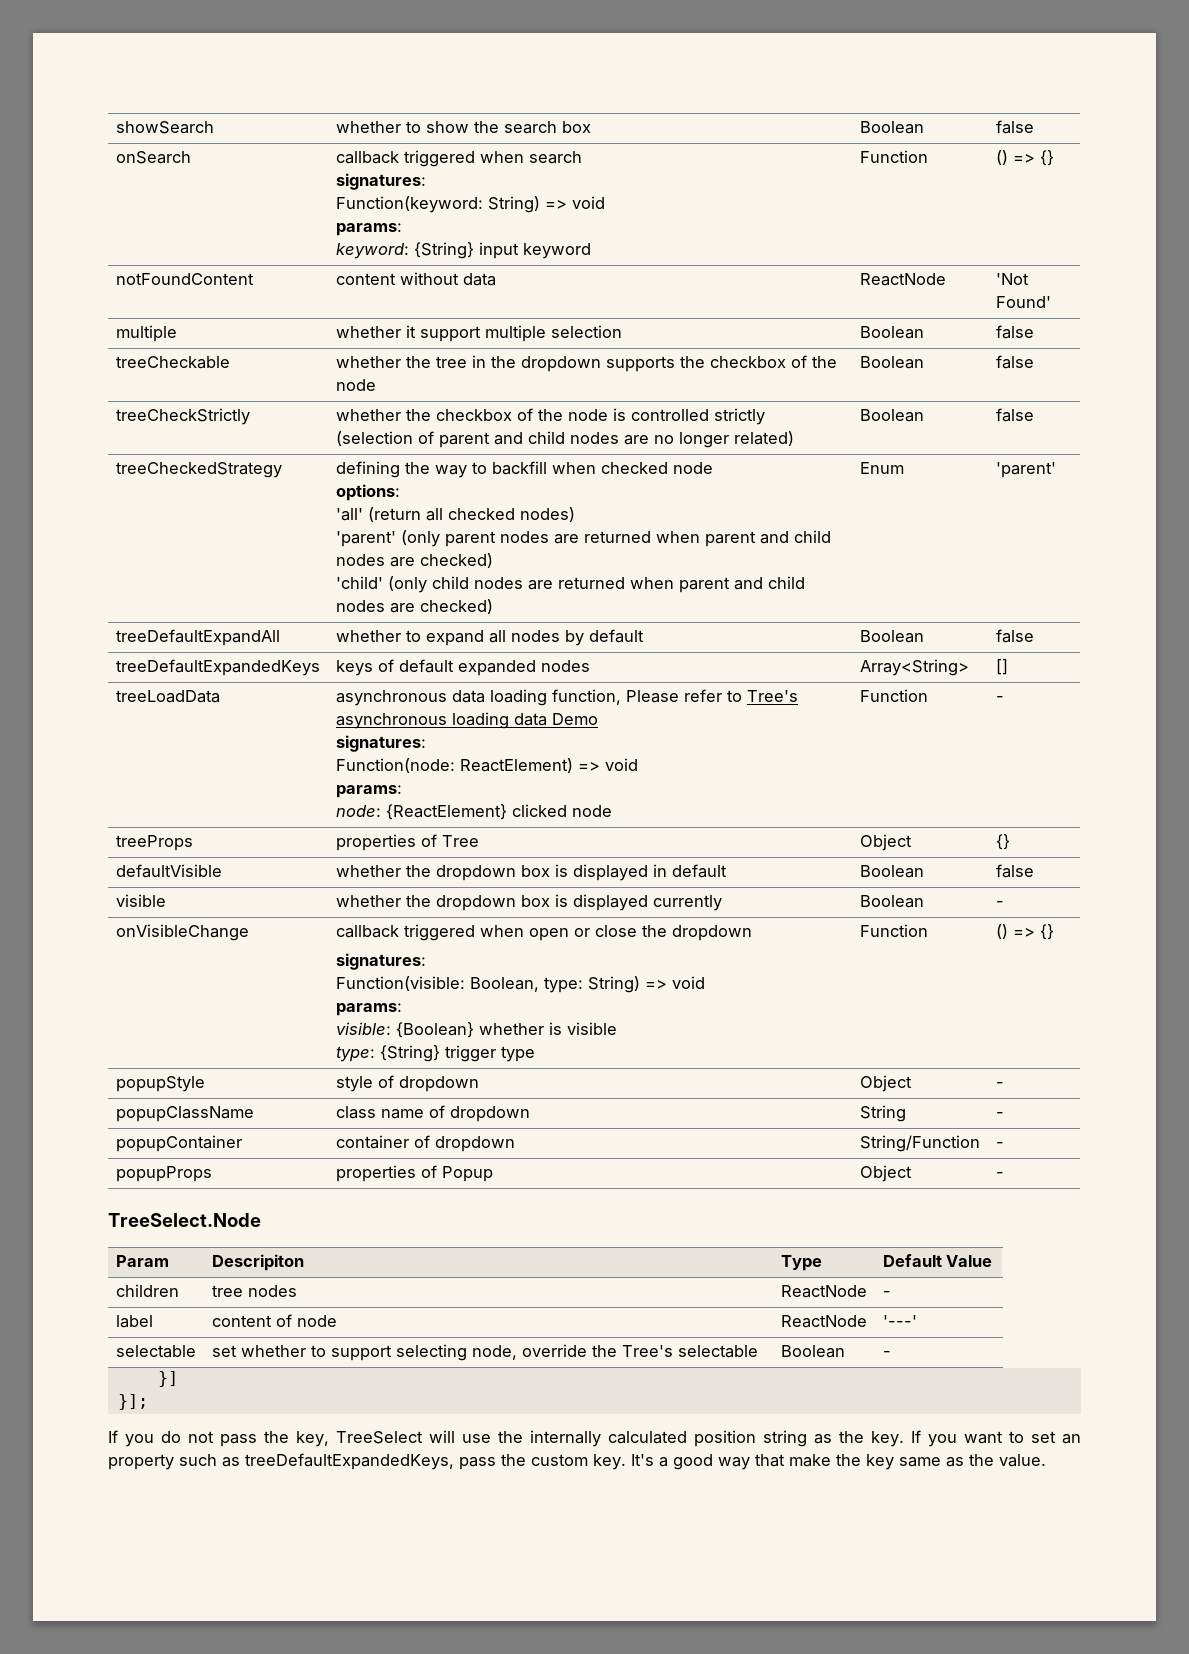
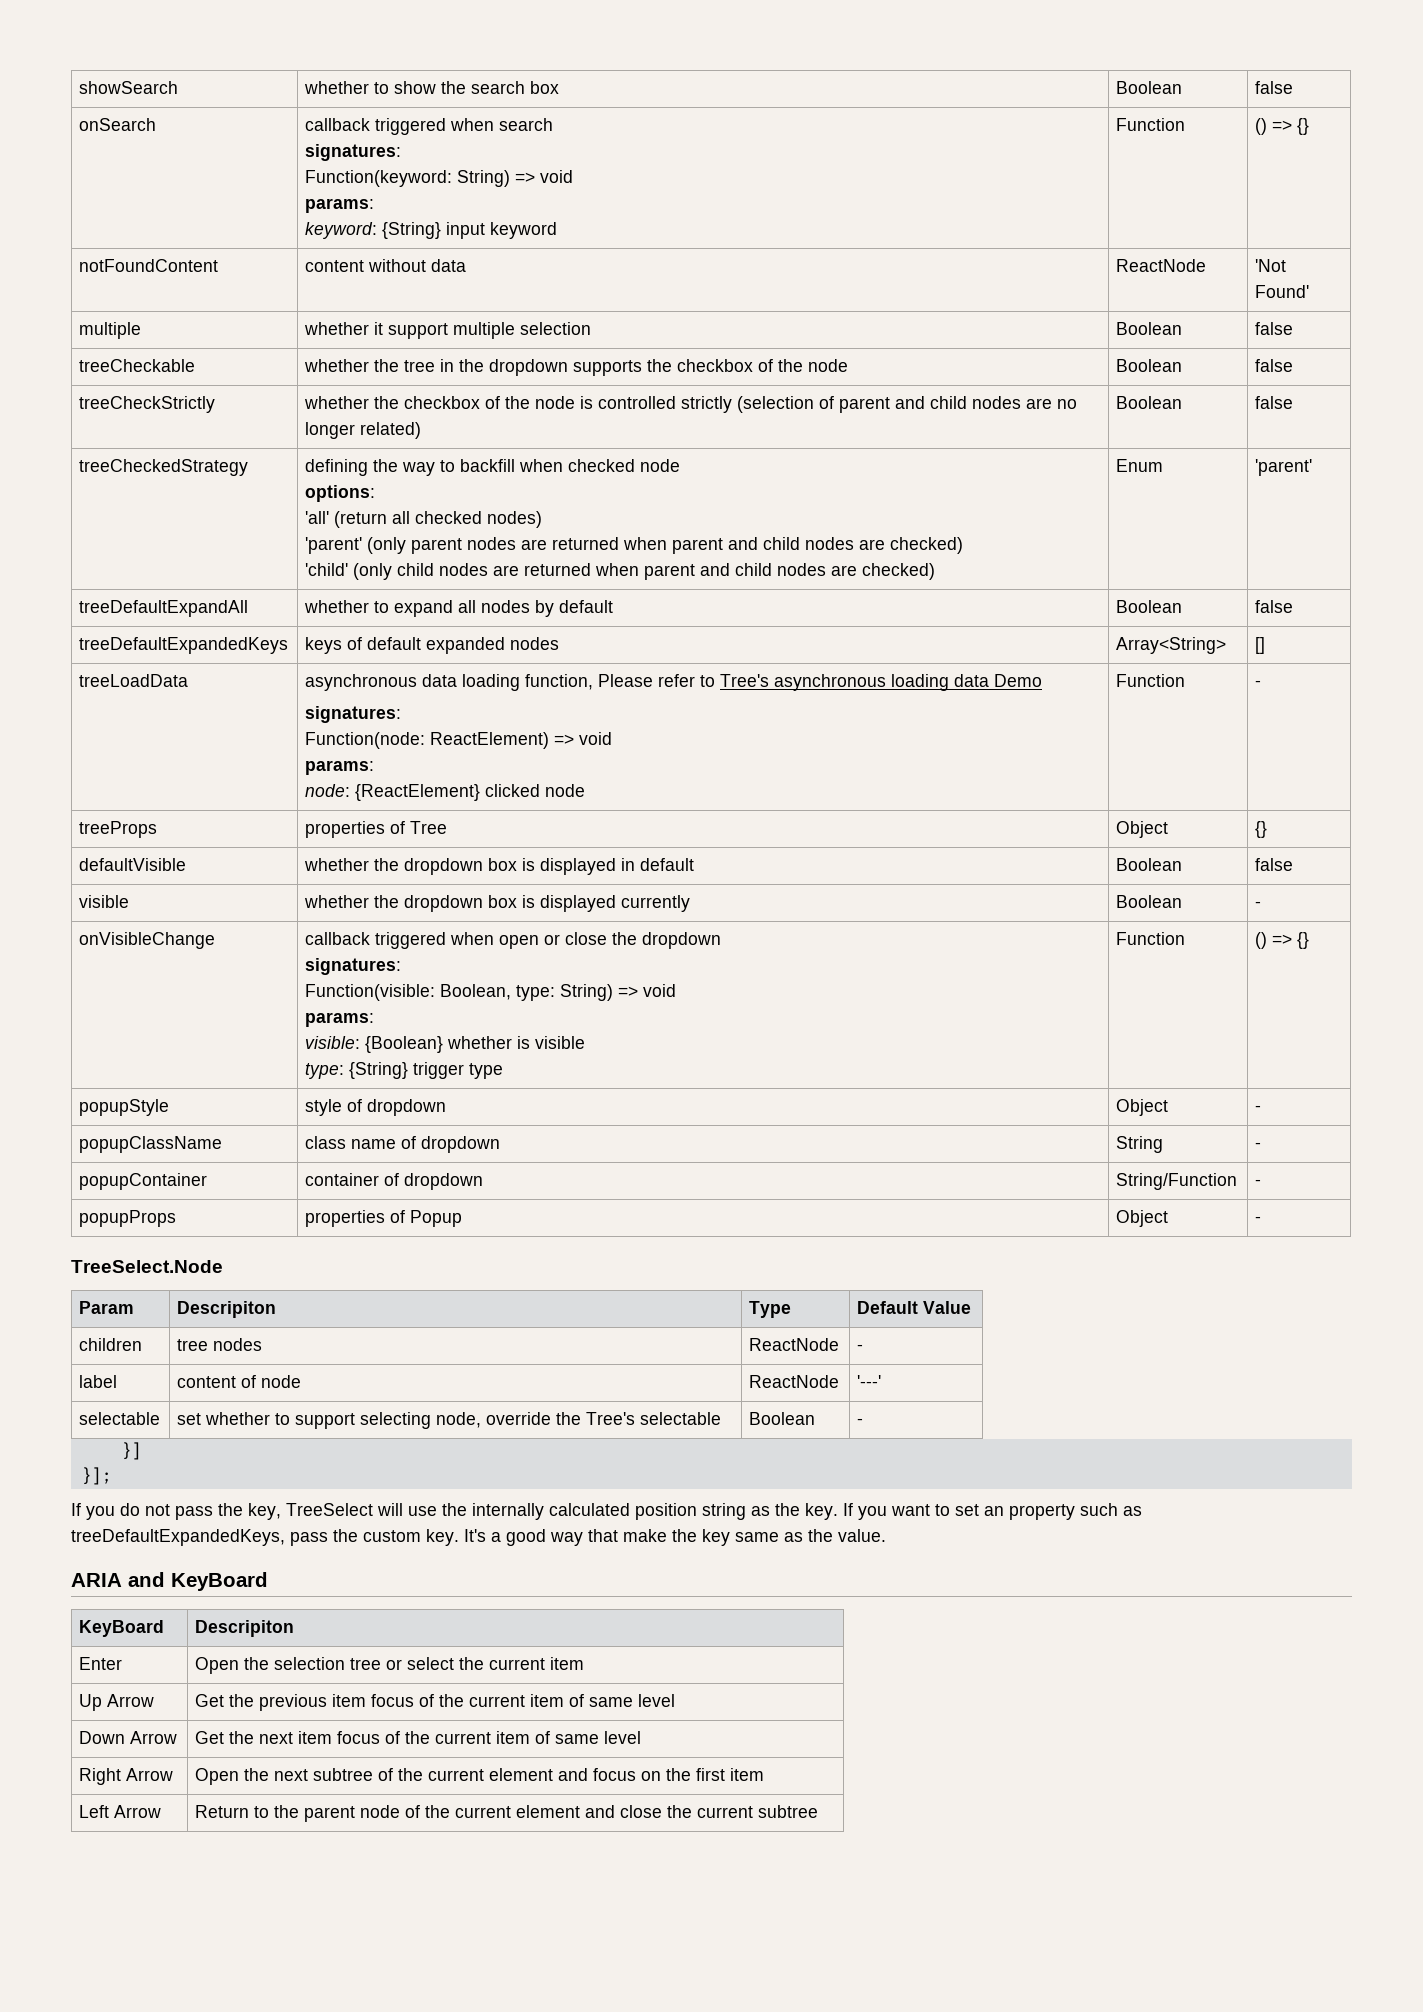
+ ARIA and KeyBoard
+ KeyBoard | Descripiton
+ Enter | Open the selection tree or select the current item
+ Up Arrow | Get the previous item focus of the current item of same level
+ Down Arrow | Get the next item focus of the current item of same level
+ Right Arrow | Open the next subtree of the current element and focus on the first item
+ Left Arrow | Return to the parent node of the current element and close the current subtree

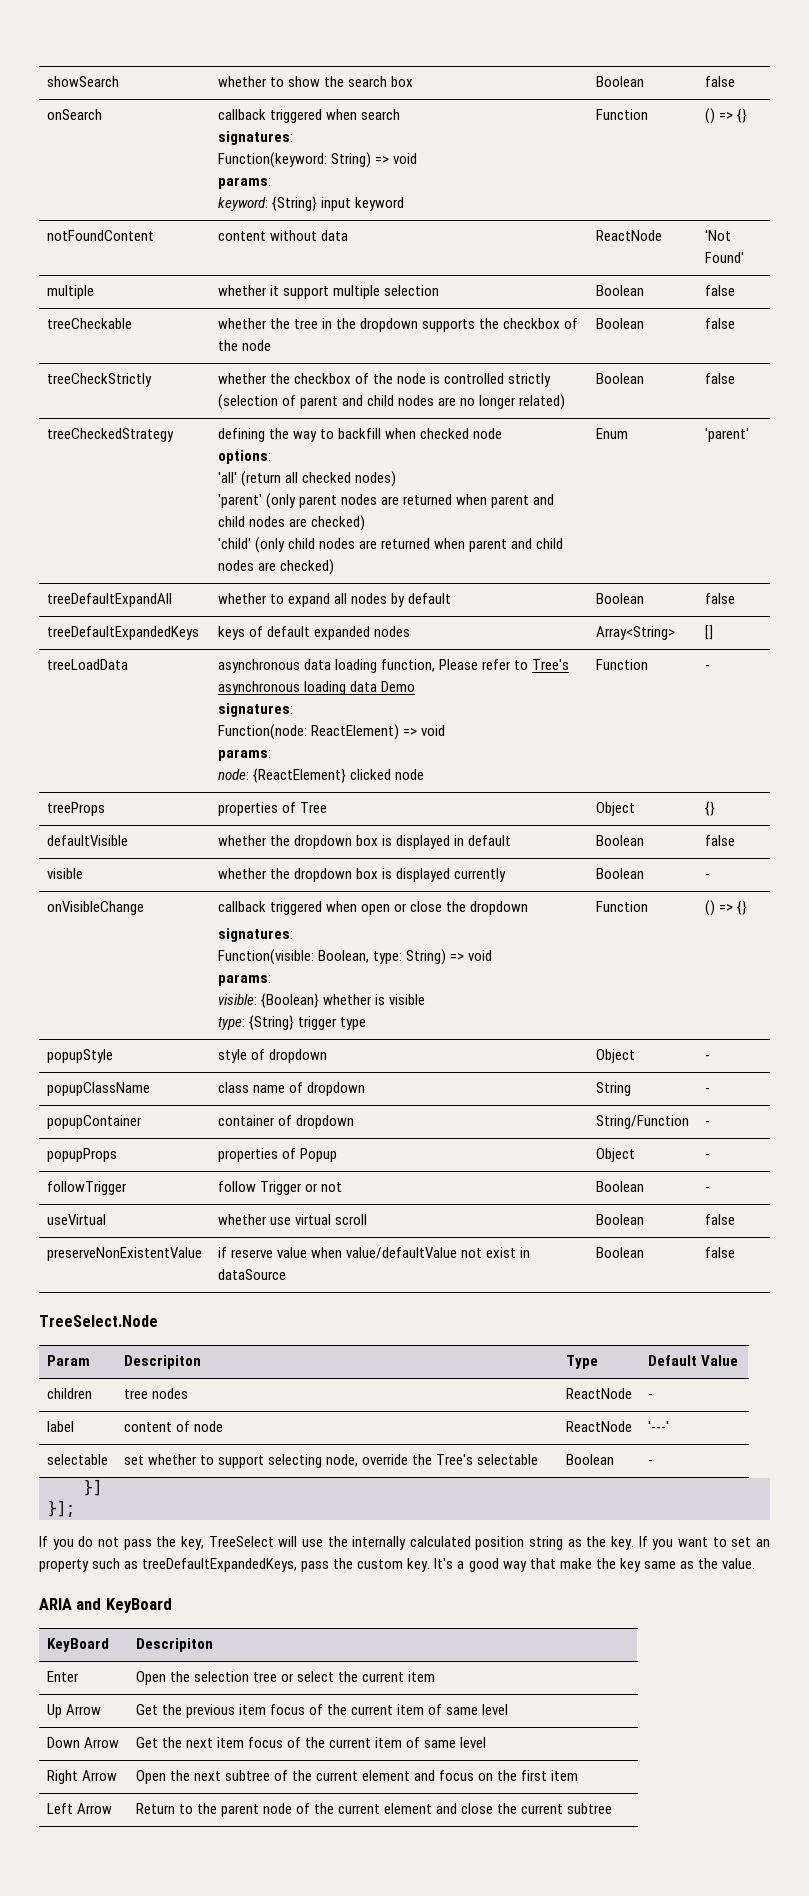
+ followTrigger | follow Trigger or not | Boolean | -
+ useVirtual | whether use virtual scroll | Boolean | false
+ preserveNonExistentValue | if reserve value when value/defaultValue not exist in dataSource | Boolean | false

